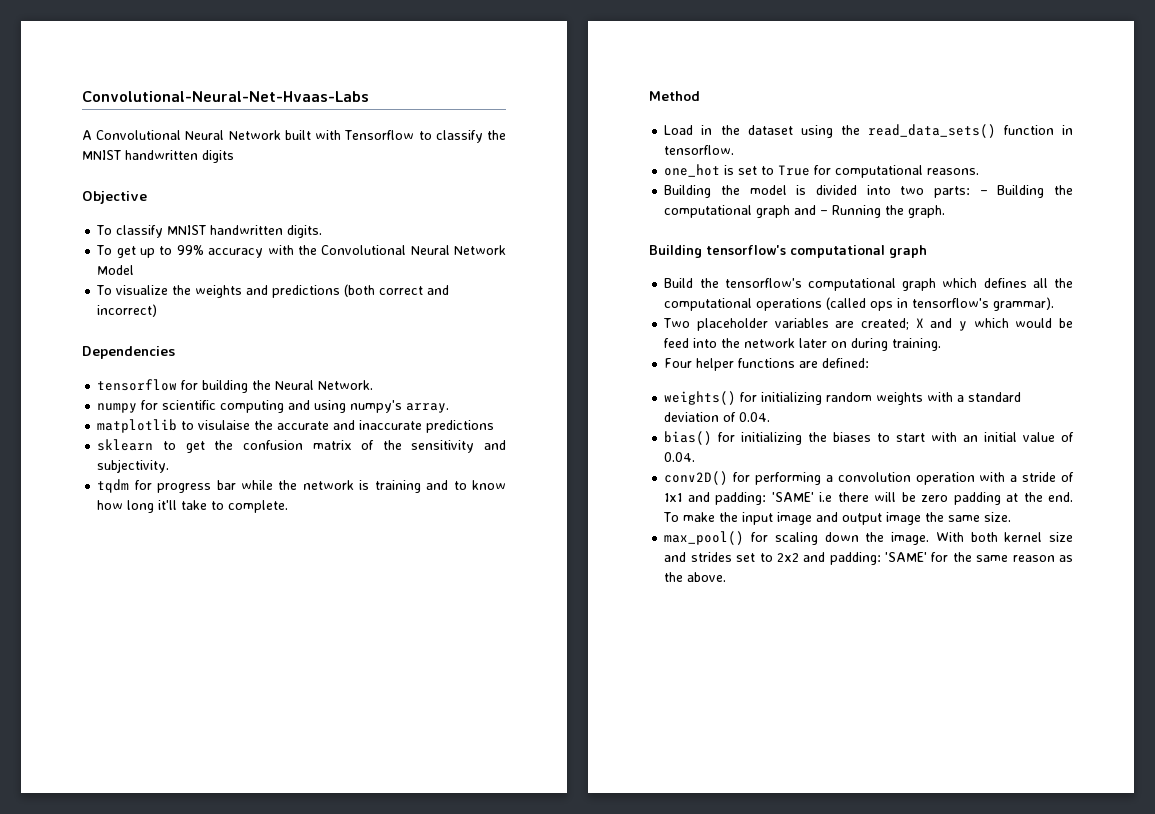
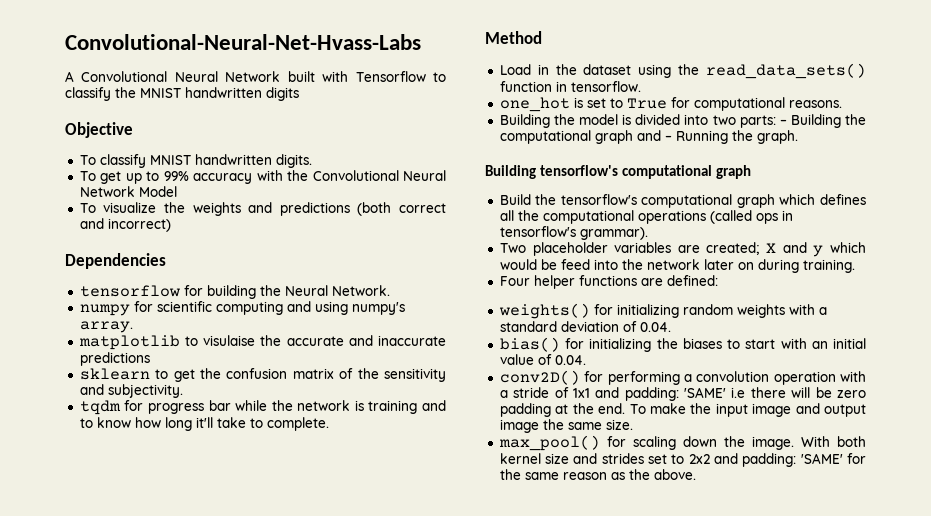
- Convolutional-Neural-Net-Hvaas-Labs
+ Convolutional-Neural-Net-Hvass-Labs

